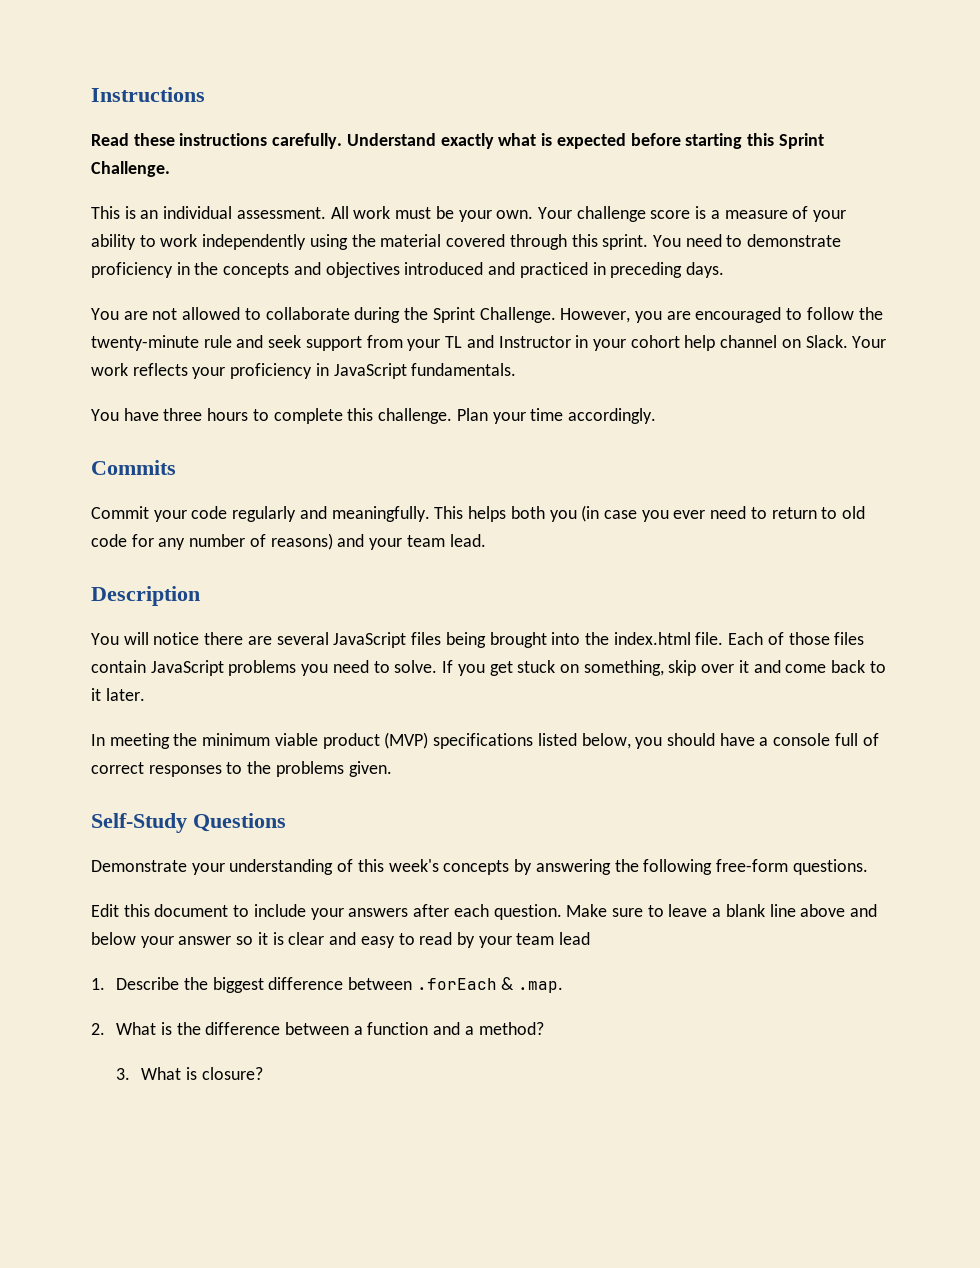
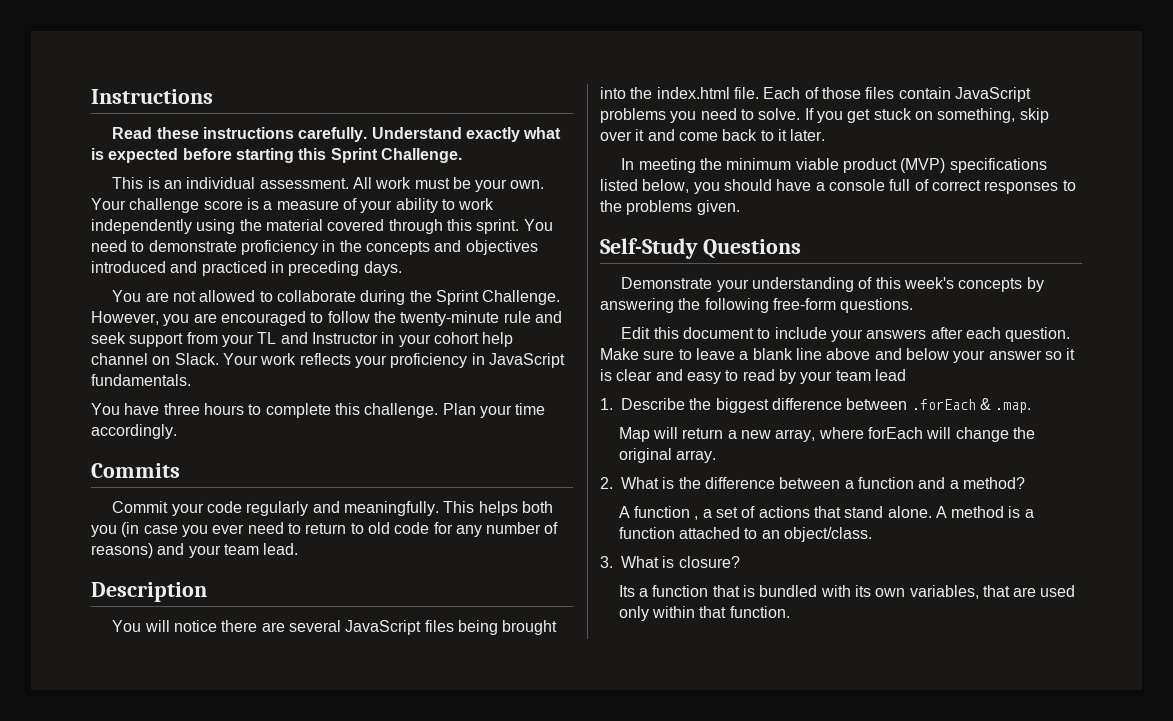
+ Map will return a new array, where forEach will change the original array.
+ A function , a set of actions that stand alone. A method is a function attached to an object/class.
  3. What is closure?
+ Its a function that is bundled with its own variables, that are used only within that function.

